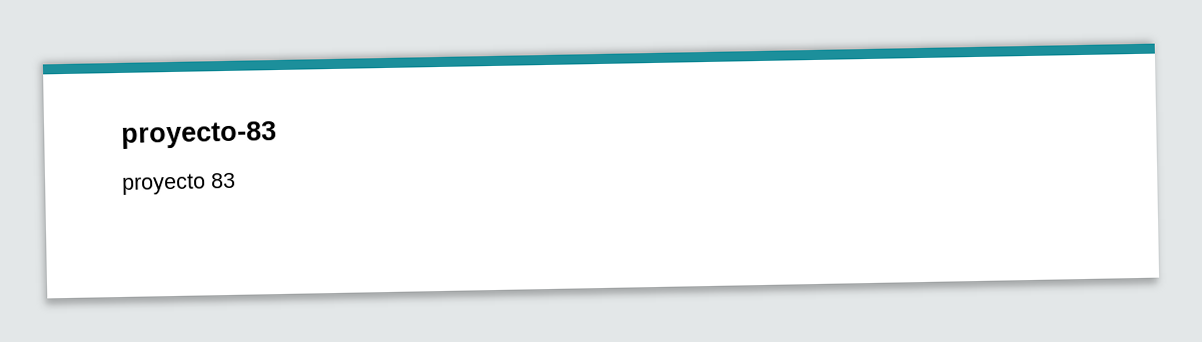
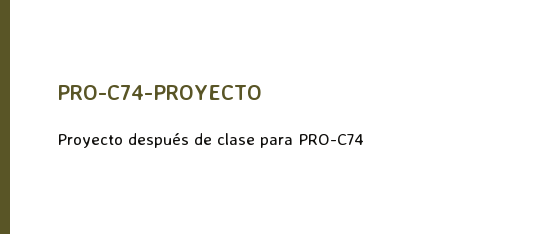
- proyecto-83
- proyecto 83
+ PRO-C74-PROYECTO
+ Proyecto después de clase para PRO-C74

